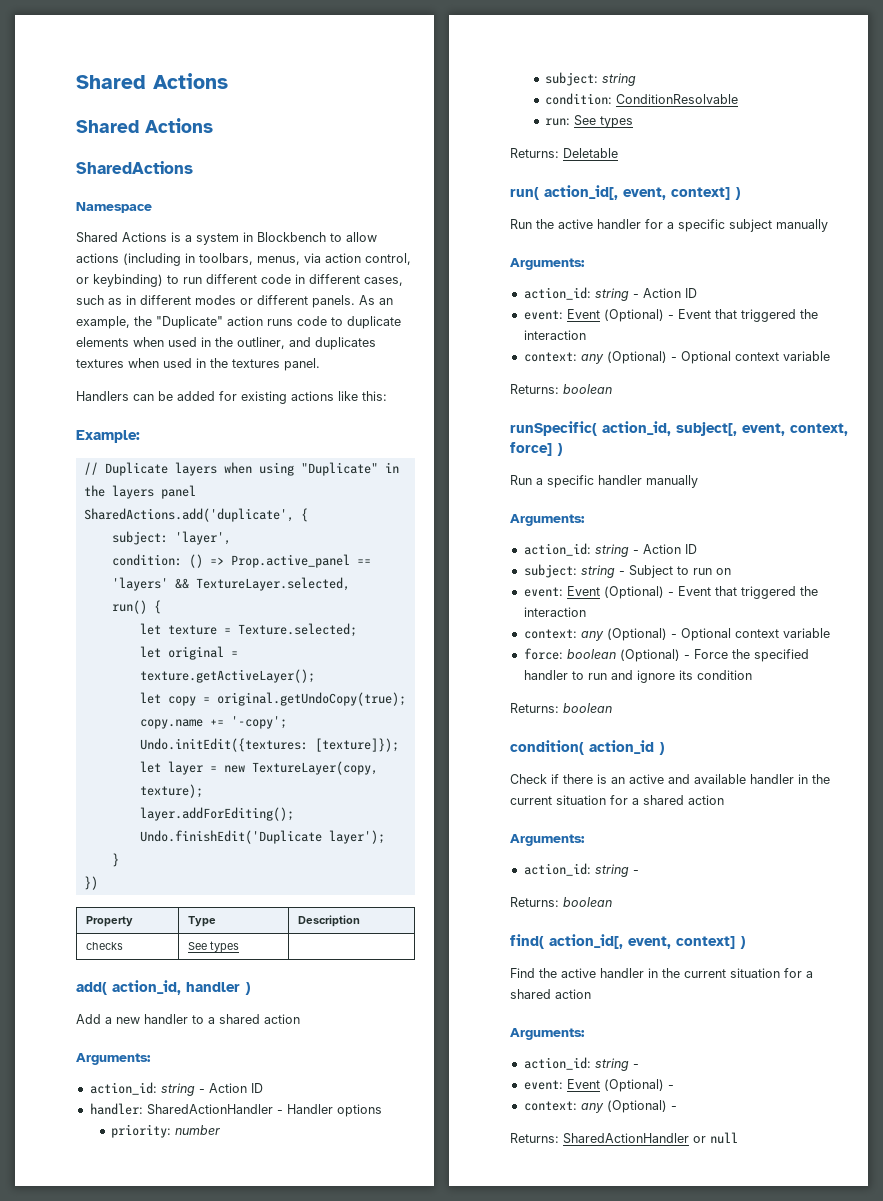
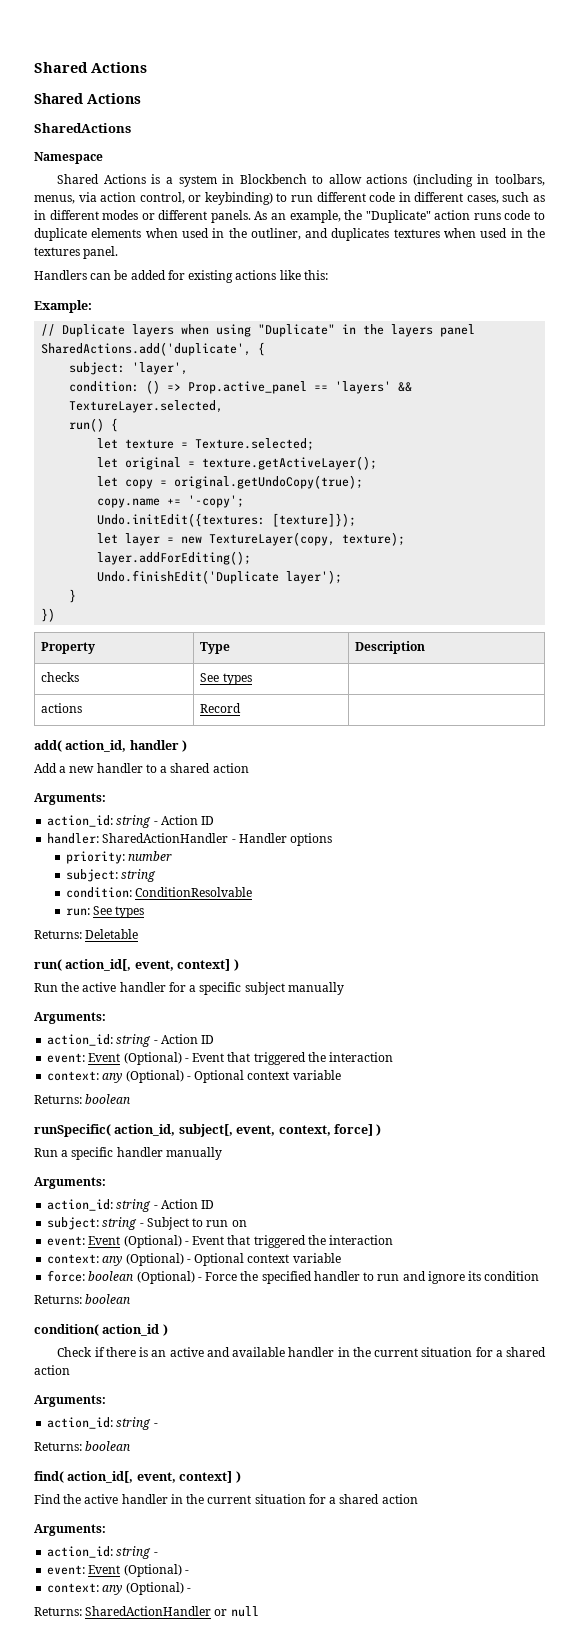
+ actions | Record |

